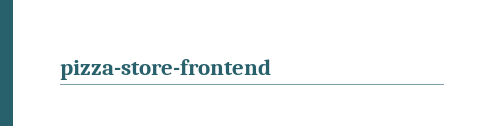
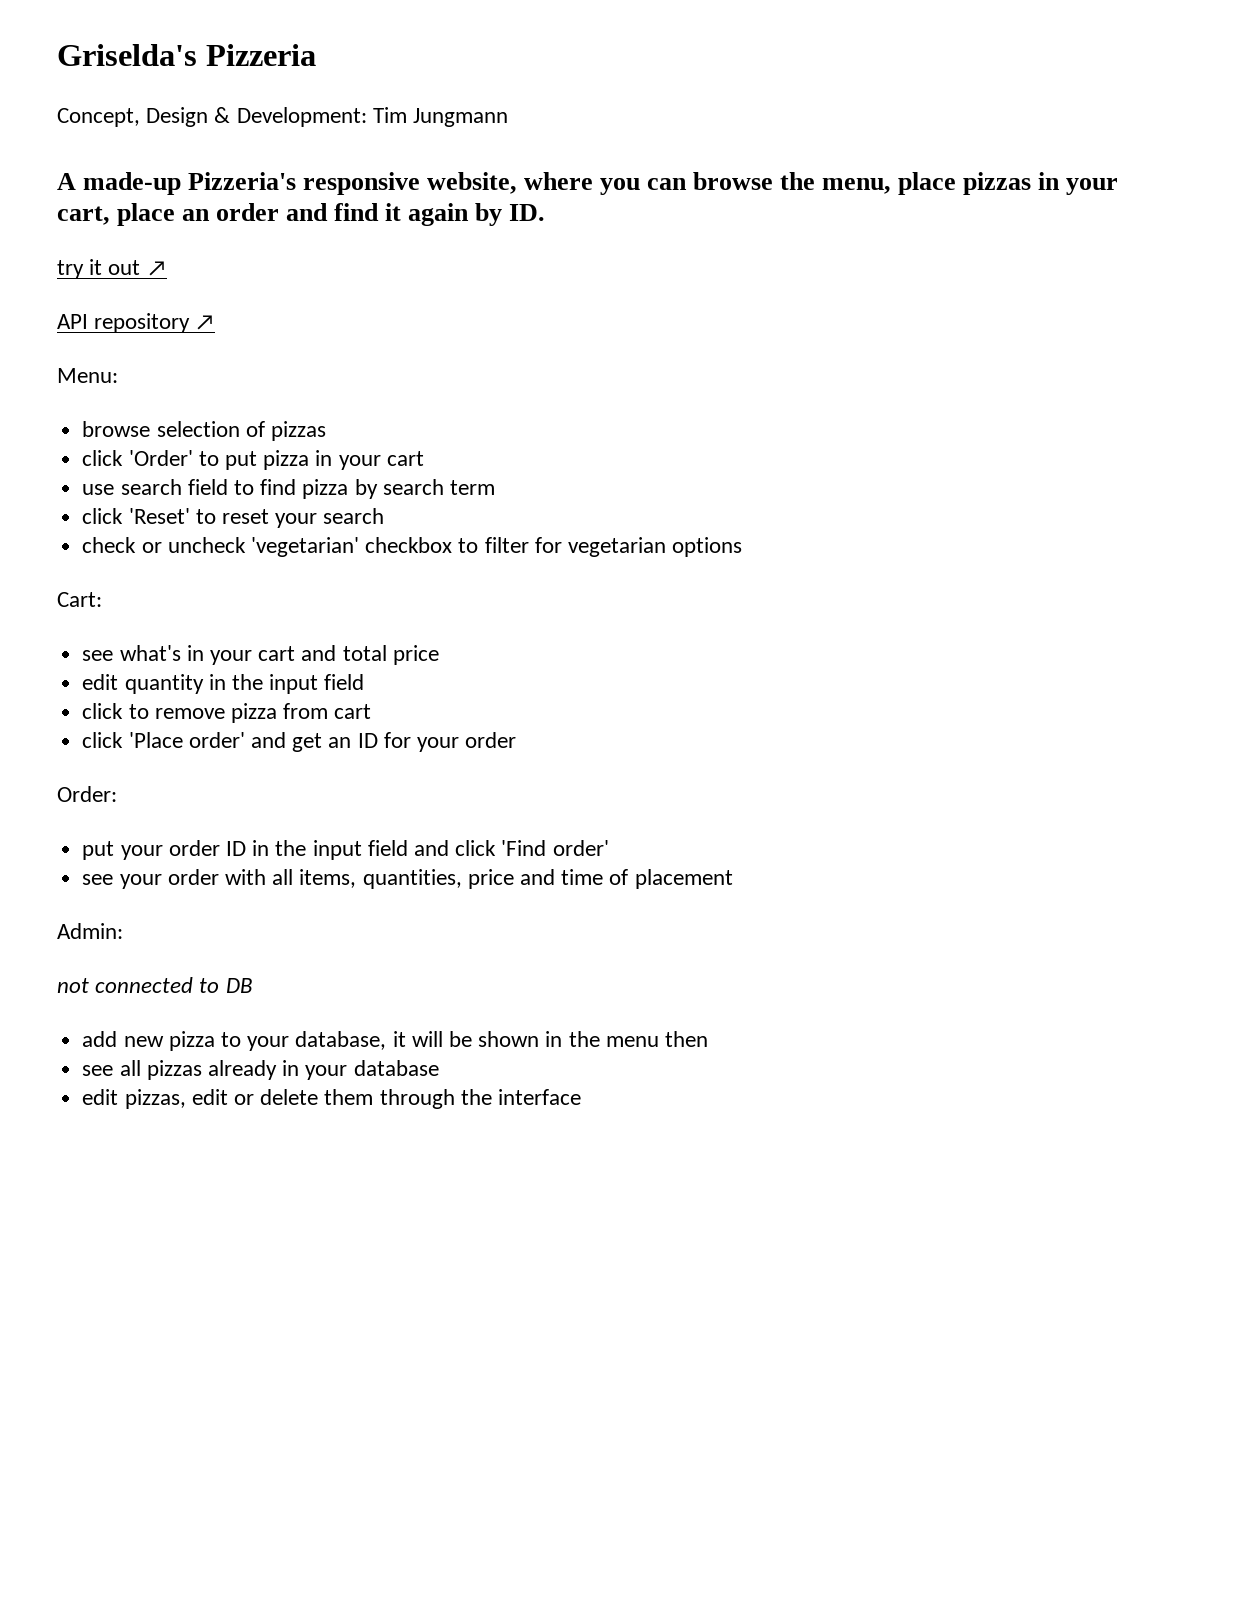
- pizza-store-frontend
+ Griselda's Pizzeria
+ Concept, Design & Development: Tim Jungmann
+ A made-up Pizzeria's responsive website, where you can browse the menu, place pizzas in your cart, place an order and find it again by ID.
+ try it out ↗
+ API repository ↗
+ Menu:
+ browse selection of pizzas
+ click 'Order' to put pizza in your cart
+ use search field to find pizza by search term
+ click 'Reset' to reset your search
+ check or uncheck 'vegetarian' checkbox to filter for vegetarian options
+ Cart:
+ see what's in your cart and total price
+ edit quantity in the input field
+ click to remove pizza from cart
+ click 'Place order' and get an ID for your order
+ Order:
+ put your order ID in the input field and click 'Find order'
+ see your order with all items, quantities, price and time of placement
+ Admin:
+ not connected to DB
+ add new pizza to your database, it will be shown in the menu then
+ see all pizzas already in your database
+ edit pizzas, edit or delete them through the interface

